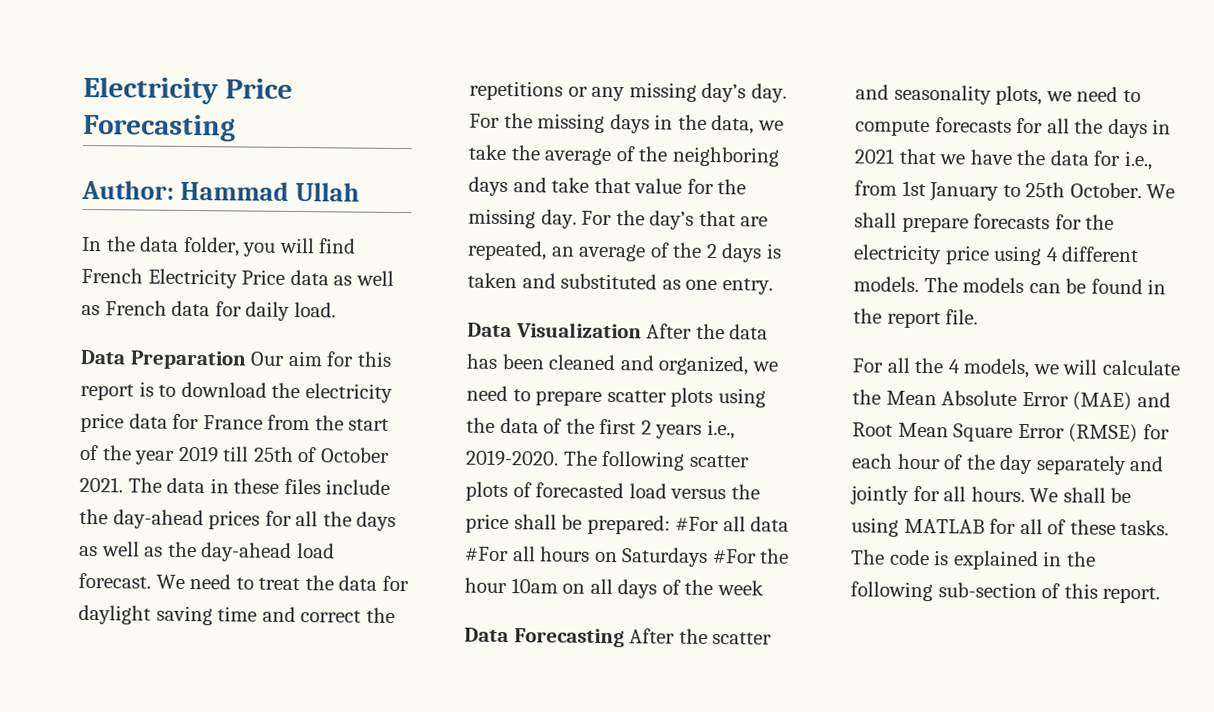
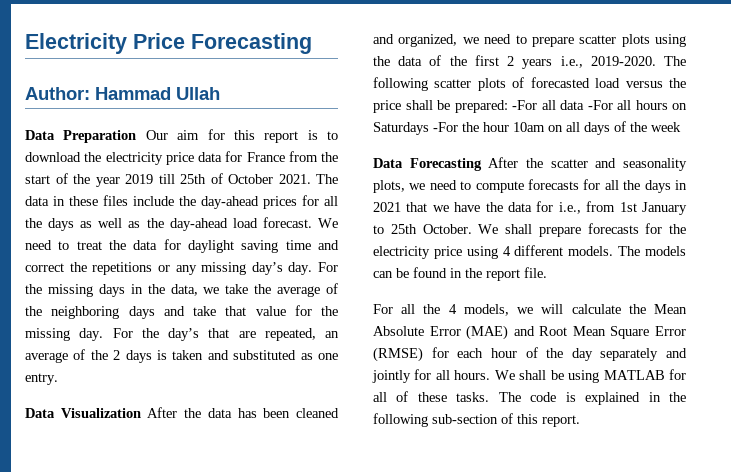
- In the data folder, you will find French Electricity Price data as well as French data for daily load.
- The following scatter plots of forecasted load versus the price shall be prepared: #For all data #For all hours on Saturdays #For the hour 10am on all days of the week
+ The following scatter plots of forecasted load versus the price shall be prepared: -For all data -For all hours on Saturdays -For the hour 10am on all days of the week

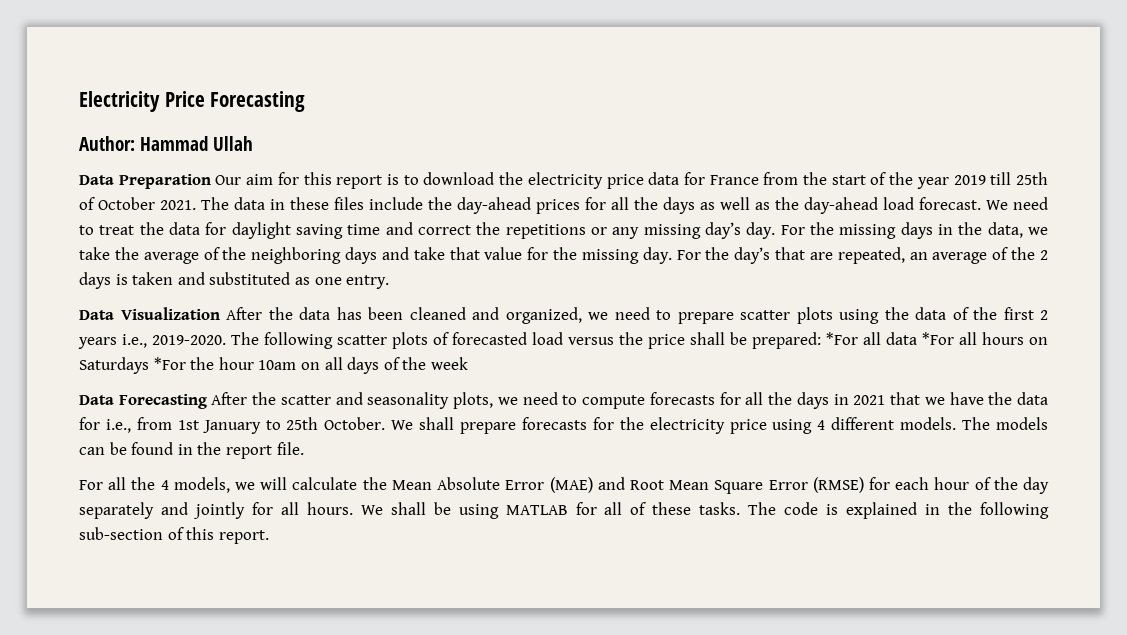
- The following scatter plots of forecasted load versus the price shall be prepared: -For all data -For all hours on Saturdays -For the hour 10am on all days of the week
+ The following scatter plots of forecasted load versus the price shall be prepared: *For all data *For all hours on Saturdays *For the hour 10am on all days of the week

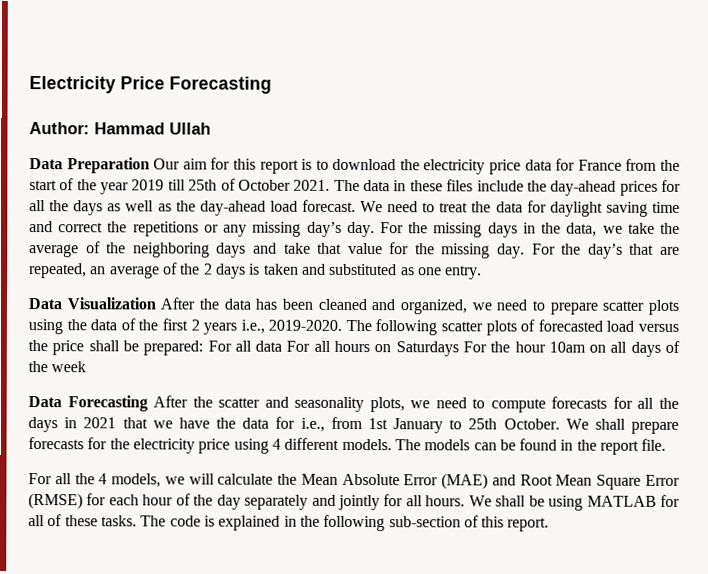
- The following scatter plots of forecasted load versus the price shall be prepared: *For all data *For all hours on Saturdays *For the hour 10am on all days of the week
+ The following scatter plots of forecasted load versus the price shall be prepared: For all data For all hours on Saturdays For the hour 10am on all days of the week

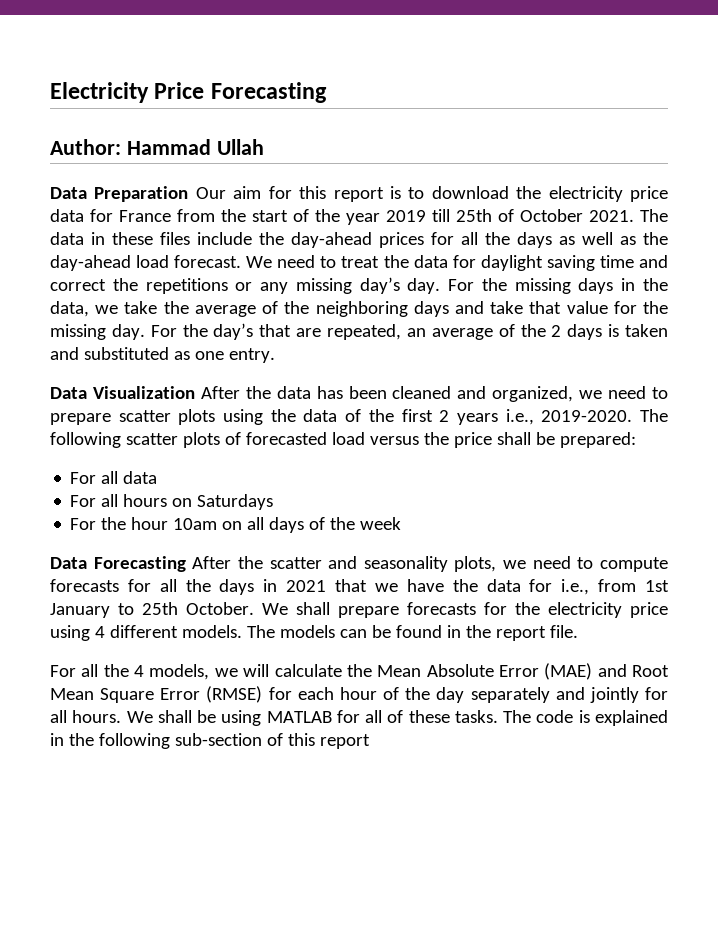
- The following scatter plots of forecasted load versus the price shall be prepared: For all data For all hours on Saturdays For the hour 10am on all days of the week
+ The following scatter plots of forecasted load versus the price shall be prepared:
+ For all data
+ For all hours on Saturdays
+ For the hour 10am on all days of the week
- The code is explained in the following sub-section of this report.
+ The code is explained in the following sub-section of this report

